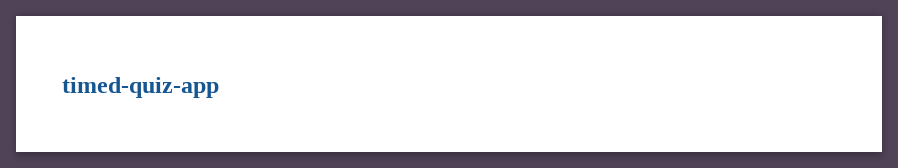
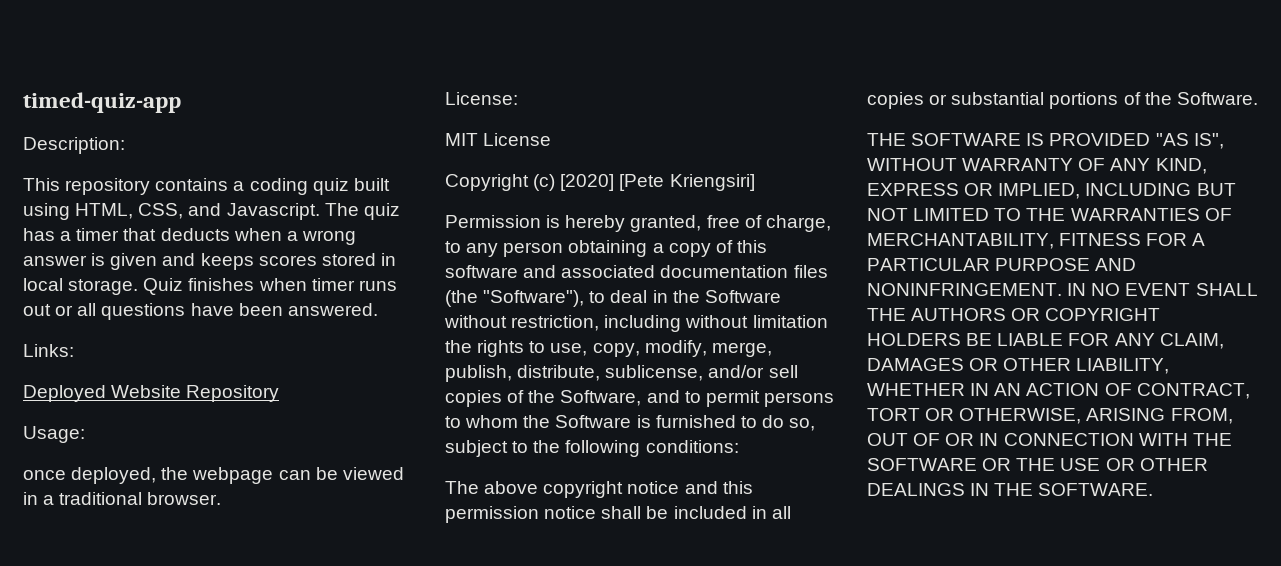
+ Description:
+ This repository contains a coding quiz built using HTML, CSS, and Javascript. The quiz has a timer that deducts when a wrong answer is given and keeps scores stored in local storage. Quiz finishes when timer runs out or all questions have been answered.
+ Links:
+ Deployed Website Repository
+ Usage:
+ once deployed, the webpage can be viewed in a traditional browser.
+ License:
+ MIT License
+ Copyright (c) [2020] [Pete Kriengsiri]
+ Permission is hereby granted, free of charge, to any person obtaining a copy of this software and associated documentation files (the "Software"), to deal in the Software without restriction, including without limitation the rights to use, copy, modify, merge, publish, distribute, sublicense, and/or sell copies of the Software, and to permit persons to whom the Software is furnished to do so, subject to the following conditions:
+ The above copyright notice and this permission notice shall be included in all copies or substantial portions of the Software.
+ THE SOFTWARE IS PROVIDED "AS IS", WITHOUT WARRANTY OF ANY KIND, EXPRESS OR IMPLIED, INCLUDING BUT NOT LIMITED TO THE WARRANTIES OF MERCHANTABILITY, FITNESS FOR A PARTICULAR PURPOSE AND NONINFRINGEMENT. IN NO EVENT SHALL THE AUTHORS OR COPYRIGHT HOLDERS BE LIABLE FOR ANY CLAIM, DAMAGES OR OTHER LIABILITY, WHETHER IN AN ACTION OF CONTRACT, TORT OR OTHERWISE, ARISING FROM, OUT OF OR IN CONNECTION WITH THE SOFTWARE OR THE USE OR OTHER DEALINGS IN THE SOFTWARE.

